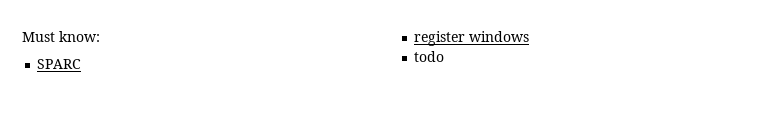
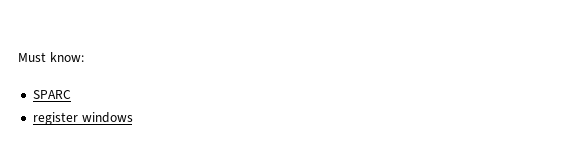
- todo

